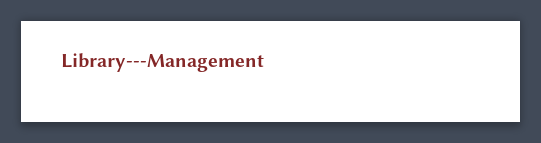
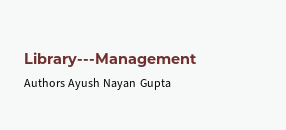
+ Authors Ayush Nayan Gupta

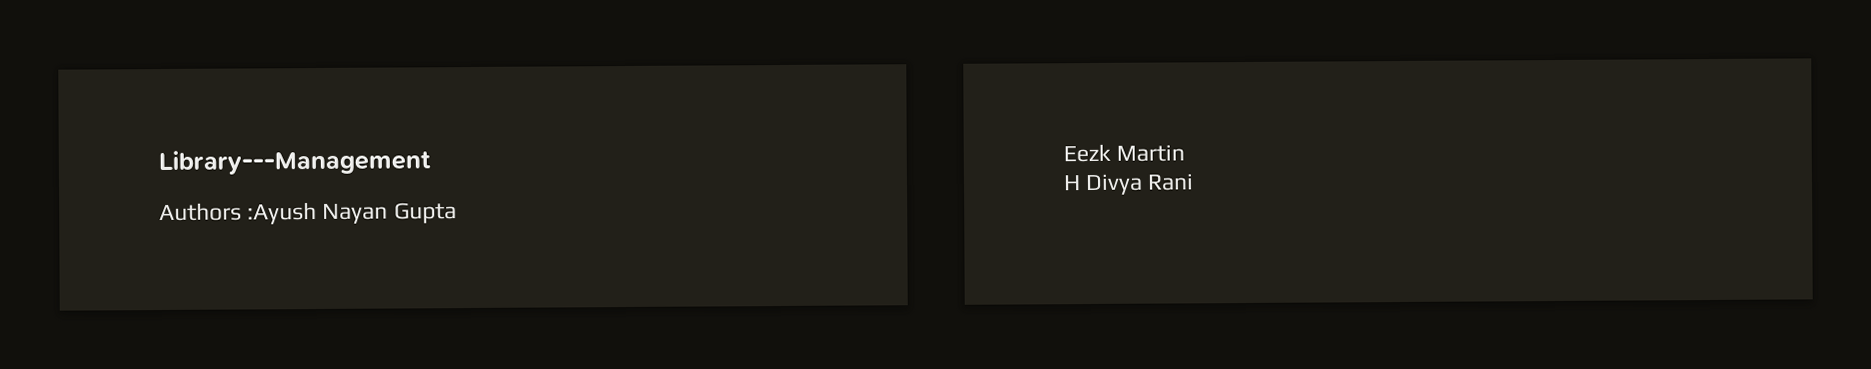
- Authors Ayush Nayan Gupta
+ Authors :Ayush Nayan Gupta
+ Eezk Martin
+ H Divya Rani

